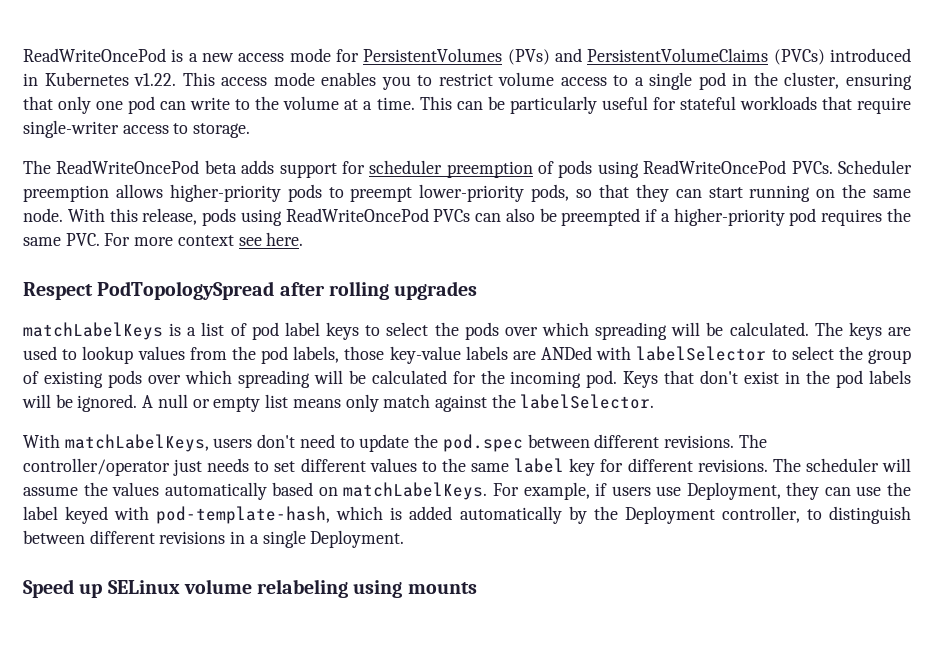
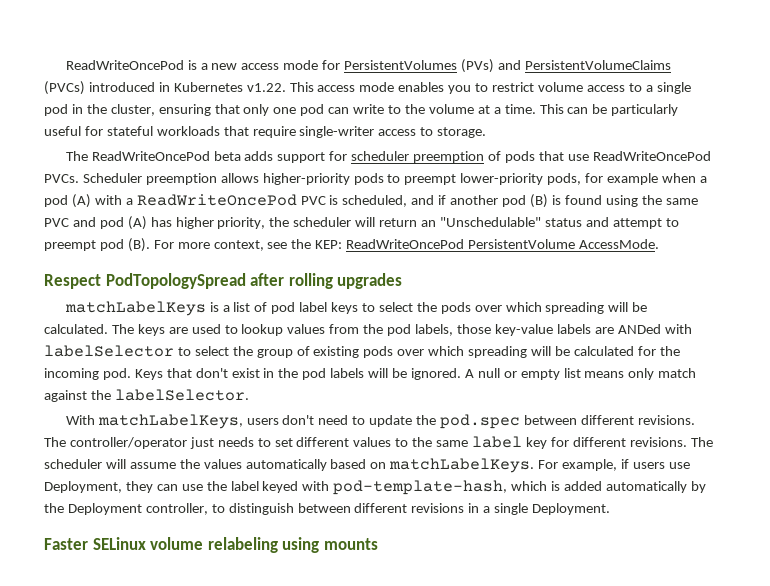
- The ReadWriteOncePod beta adds support for scheduler preemption of pods using ReadWriteOncePod PVCs.
+ The ReadWriteOncePod beta adds support for scheduler preemption of pods that use ReadWriteOncePod PVCs.
- Scheduler preemption allows higher-priority pods to preempt lower-priority pods, so that they can start running on the same node. With this release, pods using ReadWriteOncePod PVCs can also be preempted if a higher-priority pod requires the same PVC. For more context see here.
+ Scheduler preemption allows higher-priority pods to preempt lower-priority pods, for example when a pod (A) with a ReadWriteOncePod PVC is scheduled, and if another pod (B) is found using the same PVC and pod (A) has higher priority, the scheduler will return an "Unschedulable" status and attempt to preempt pod (B). For more context, see the KEP: ReadWriteOncePod PersistentVolume AccessMode.
- Speed up SELinux volume relabeling using mounts
+ Faster SELinux volume relabeling using mounts

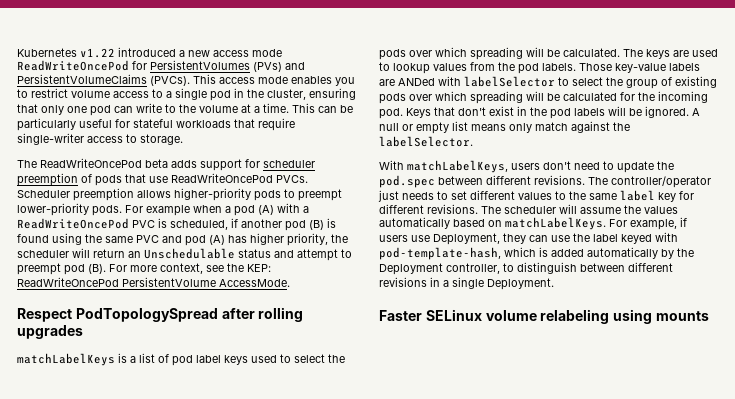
- ReadWriteOncePod is a new access mode for PersistentVolumes (PVs) and PersistentVolumeClaims (PVCs) introduced in Kubernetes v1.22. This access mode enables you to restrict volume access to a single pod in the cluster, ensuring that only one pod can write to the volume at a time.
+ Kubernetes v1.22 introduced a new access mode ReadWriteOncePod for PersistentVolumes (PVs) and PersistentVolumeClaims (PVCs). This access mode enables you to restrict volume access to a single pod in the cluster, ensuring that only one pod can write to the volume at a time.
- Scheduler preemption allows higher-priority pods to preempt lower-priority pods, for example when a pod (A) with a ReadWriteOncePod PVC is scheduled, and if another pod (B) is found using the same PVC and pod (A) has higher priority, the scheduler will return an "Unschedulable" status and attempt to preempt pod (B). For more context, see the KEP: ReadWriteOncePod PersistentVolume AccessMode.
+ Scheduler preemption allows higher-priority pods to preempt lower-priority pods. For example when a pod (A) with a ReadWriteOncePod PVC is scheduled, if another pod (B) is found using the same PVC and pod (A) has higher priority, the scheduler will return an Unschedulable status and attempt to preempt pod (B). For more context, see the KEP: ReadWriteOncePod PersistentVolume AccessMode.
- matchLabelKeys is a list of pod label keys to select the pods over which spreading will be calculated.
+ matchLabelKeys is a list of pod label keys used to select the pods over which spreading will be calculated.
- The keys are used to lookup values from the pod labels, those key-value labels are ANDed with labelSelector to select the group of existing pods over which spreading will be calculated for the incoming pod.
+ The keys are used to lookup values from the pod labels. Those key-value labels are ANDed with labelSelector to select the group of existing pods over which spreading will be calculated for the incoming pod.

